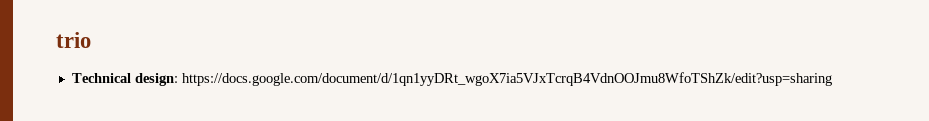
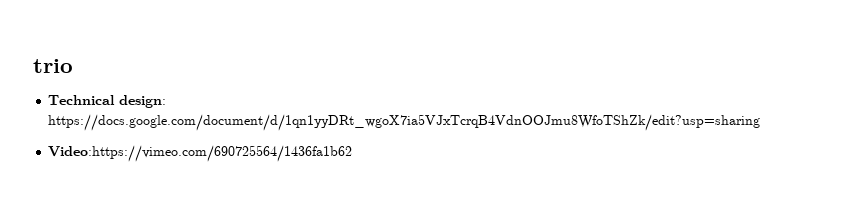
+ Video:https://vimeo.com/690725564/1436fa1b62

